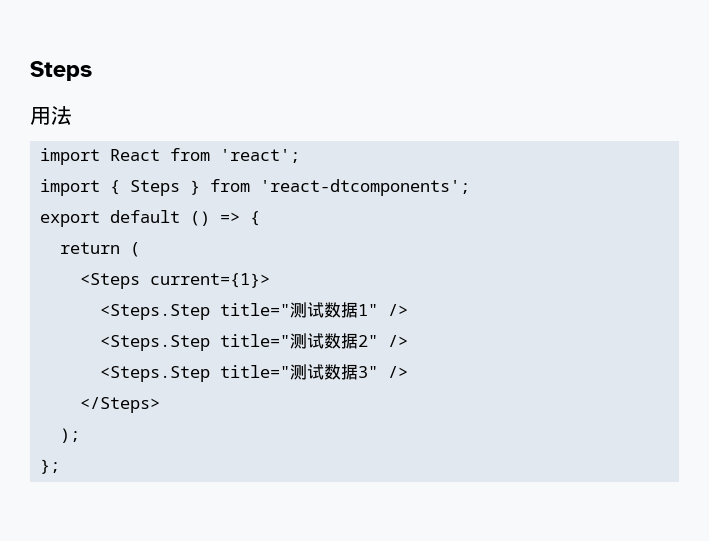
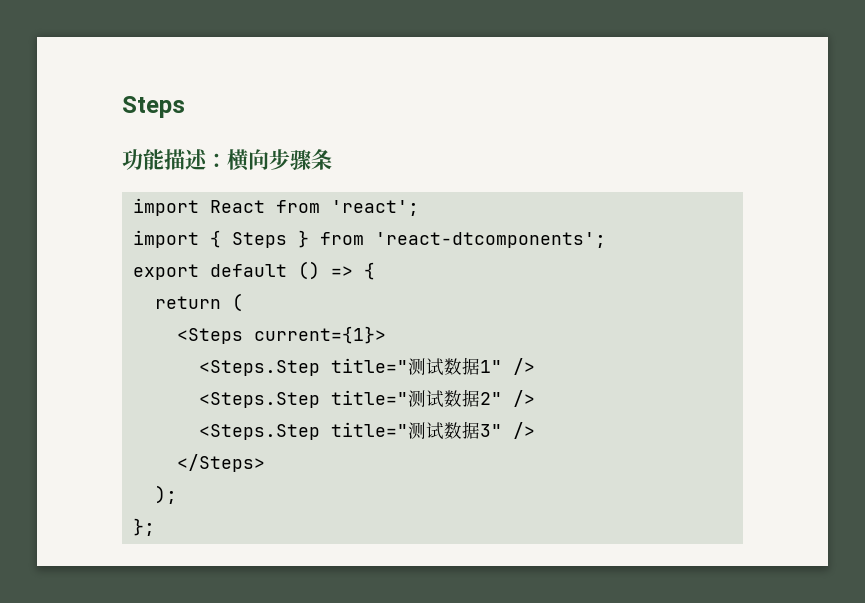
- 用法
+ 功能描述：横向步骤条

